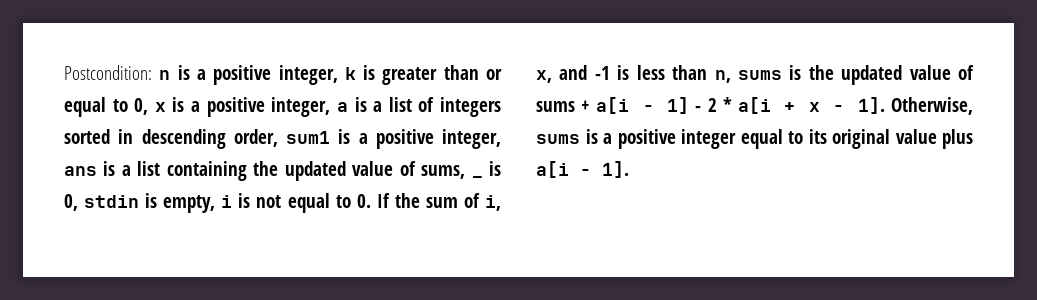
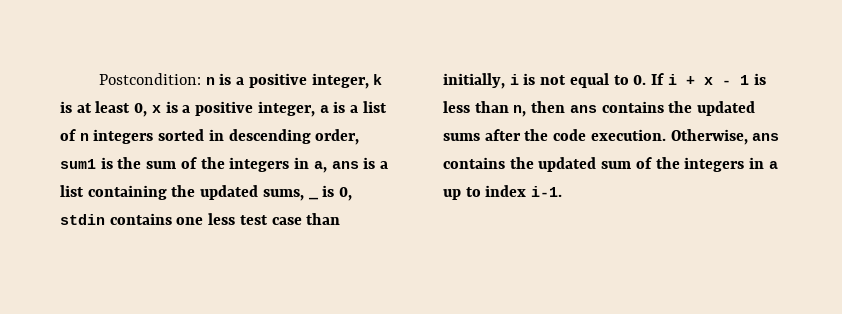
- Postcondition: n is a positive integer, k is greater than or equal to 0, x is a positive integer, a is a list of integers sorted in descending order, sum1 is a positive integer, ans is a list containing the updated value of sums, _ is 0, stdin is empty, i is not equal to 0. If the sum of i, x, and -1 is less than n, sums is the updated value of sums + a[i - 1] - 2 * a[i + x - 1]. Otherwise, sums is a positive integer equal to its original value plus a[i - 1].
+ Postcondition: n is a positive integer, k is at least 0, x is a positive integer, a is a list of n integers sorted in descending order, sum1 is the sum of the integers in a, ans is a list containing the updated sums, _ is 0, stdin contains one less test case than initially, i is not equal to 0. If i + x - 1 is less than n, then ans contains the updated sums after the code execution. Otherwise, ans contains the updated sum of the integers in a up to index i-1.

